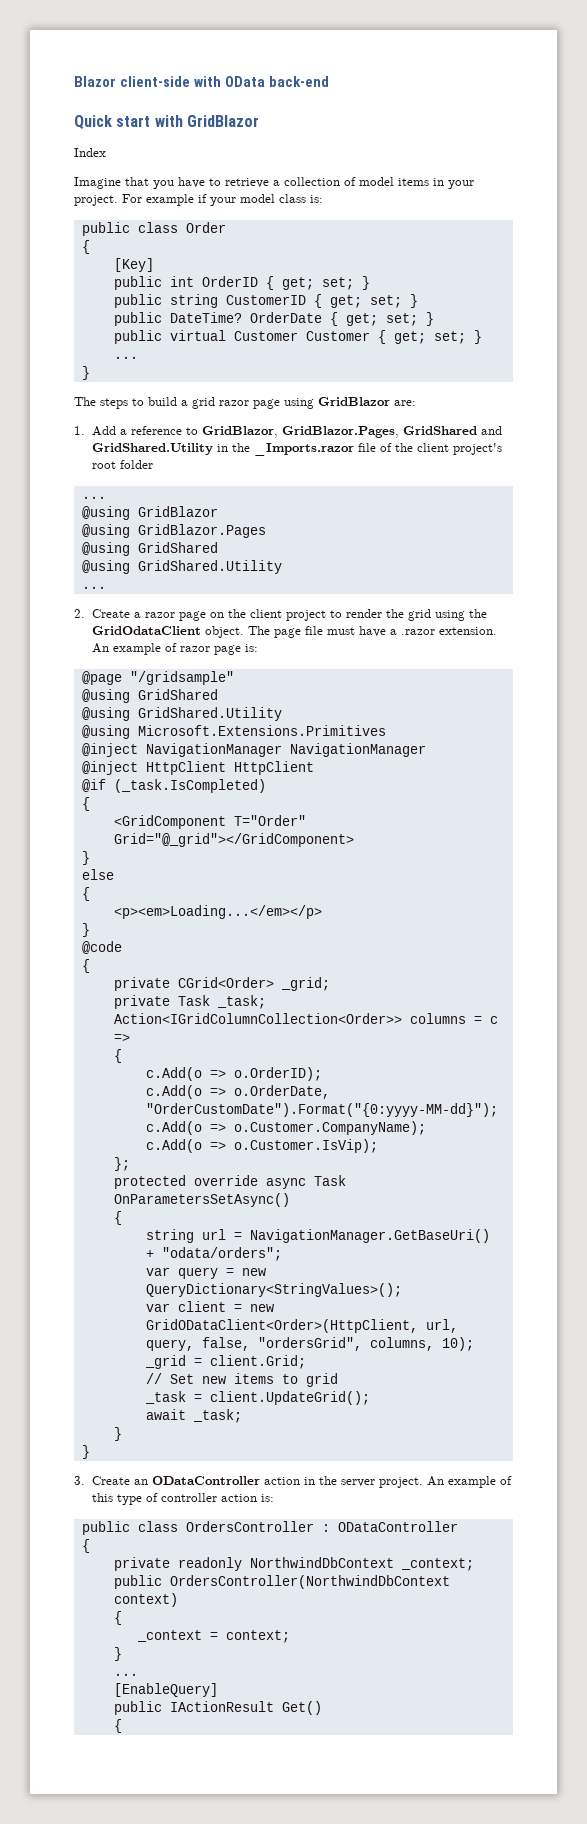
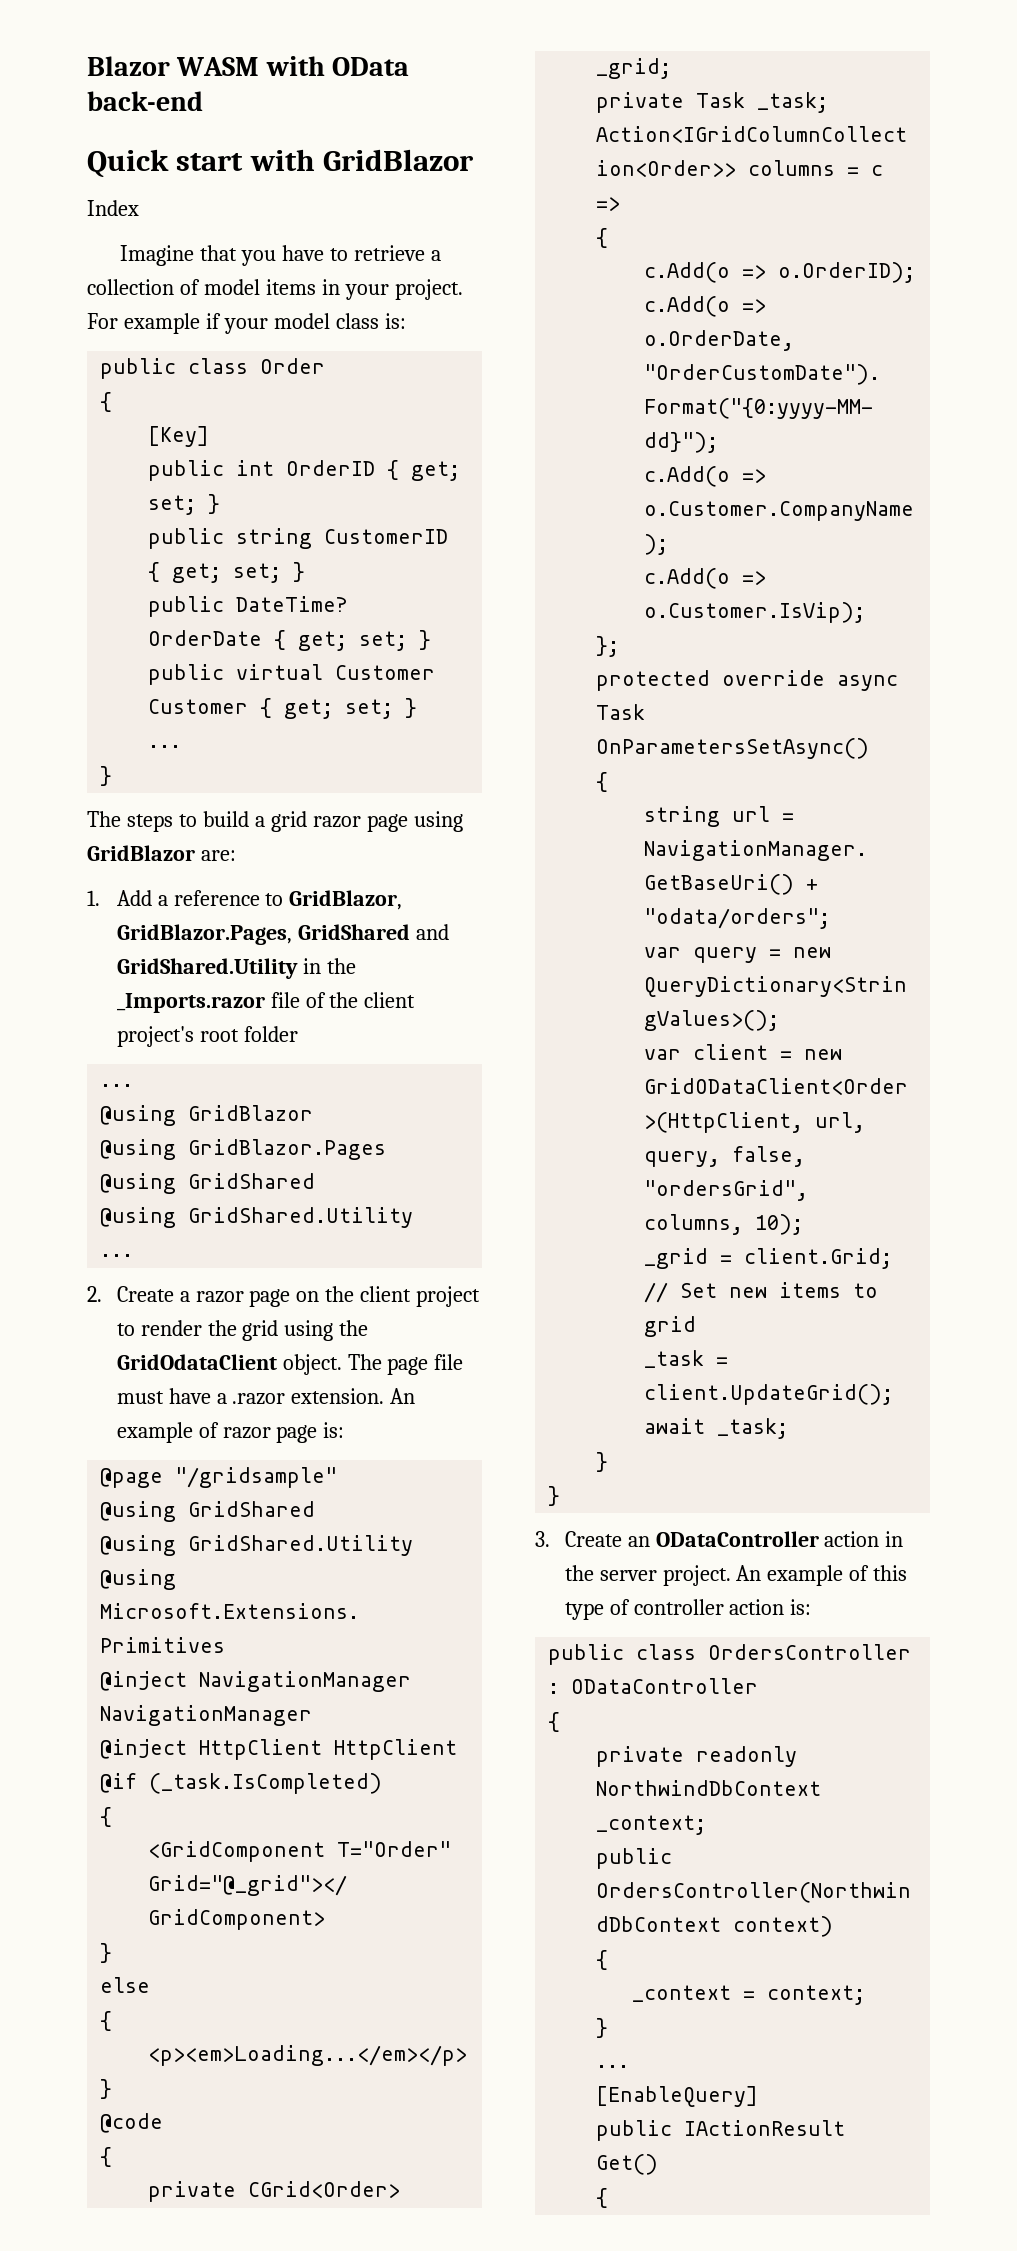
- Blazor client-side with OData back-end
+ Blazor WASM with OData back-end

